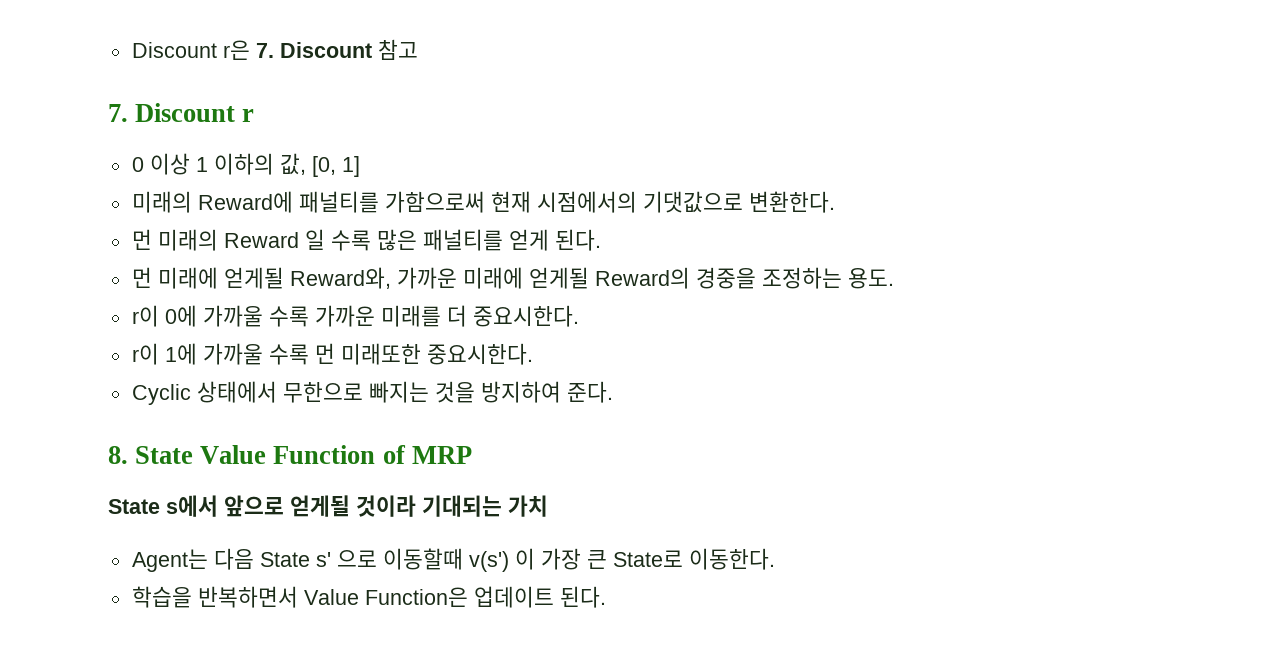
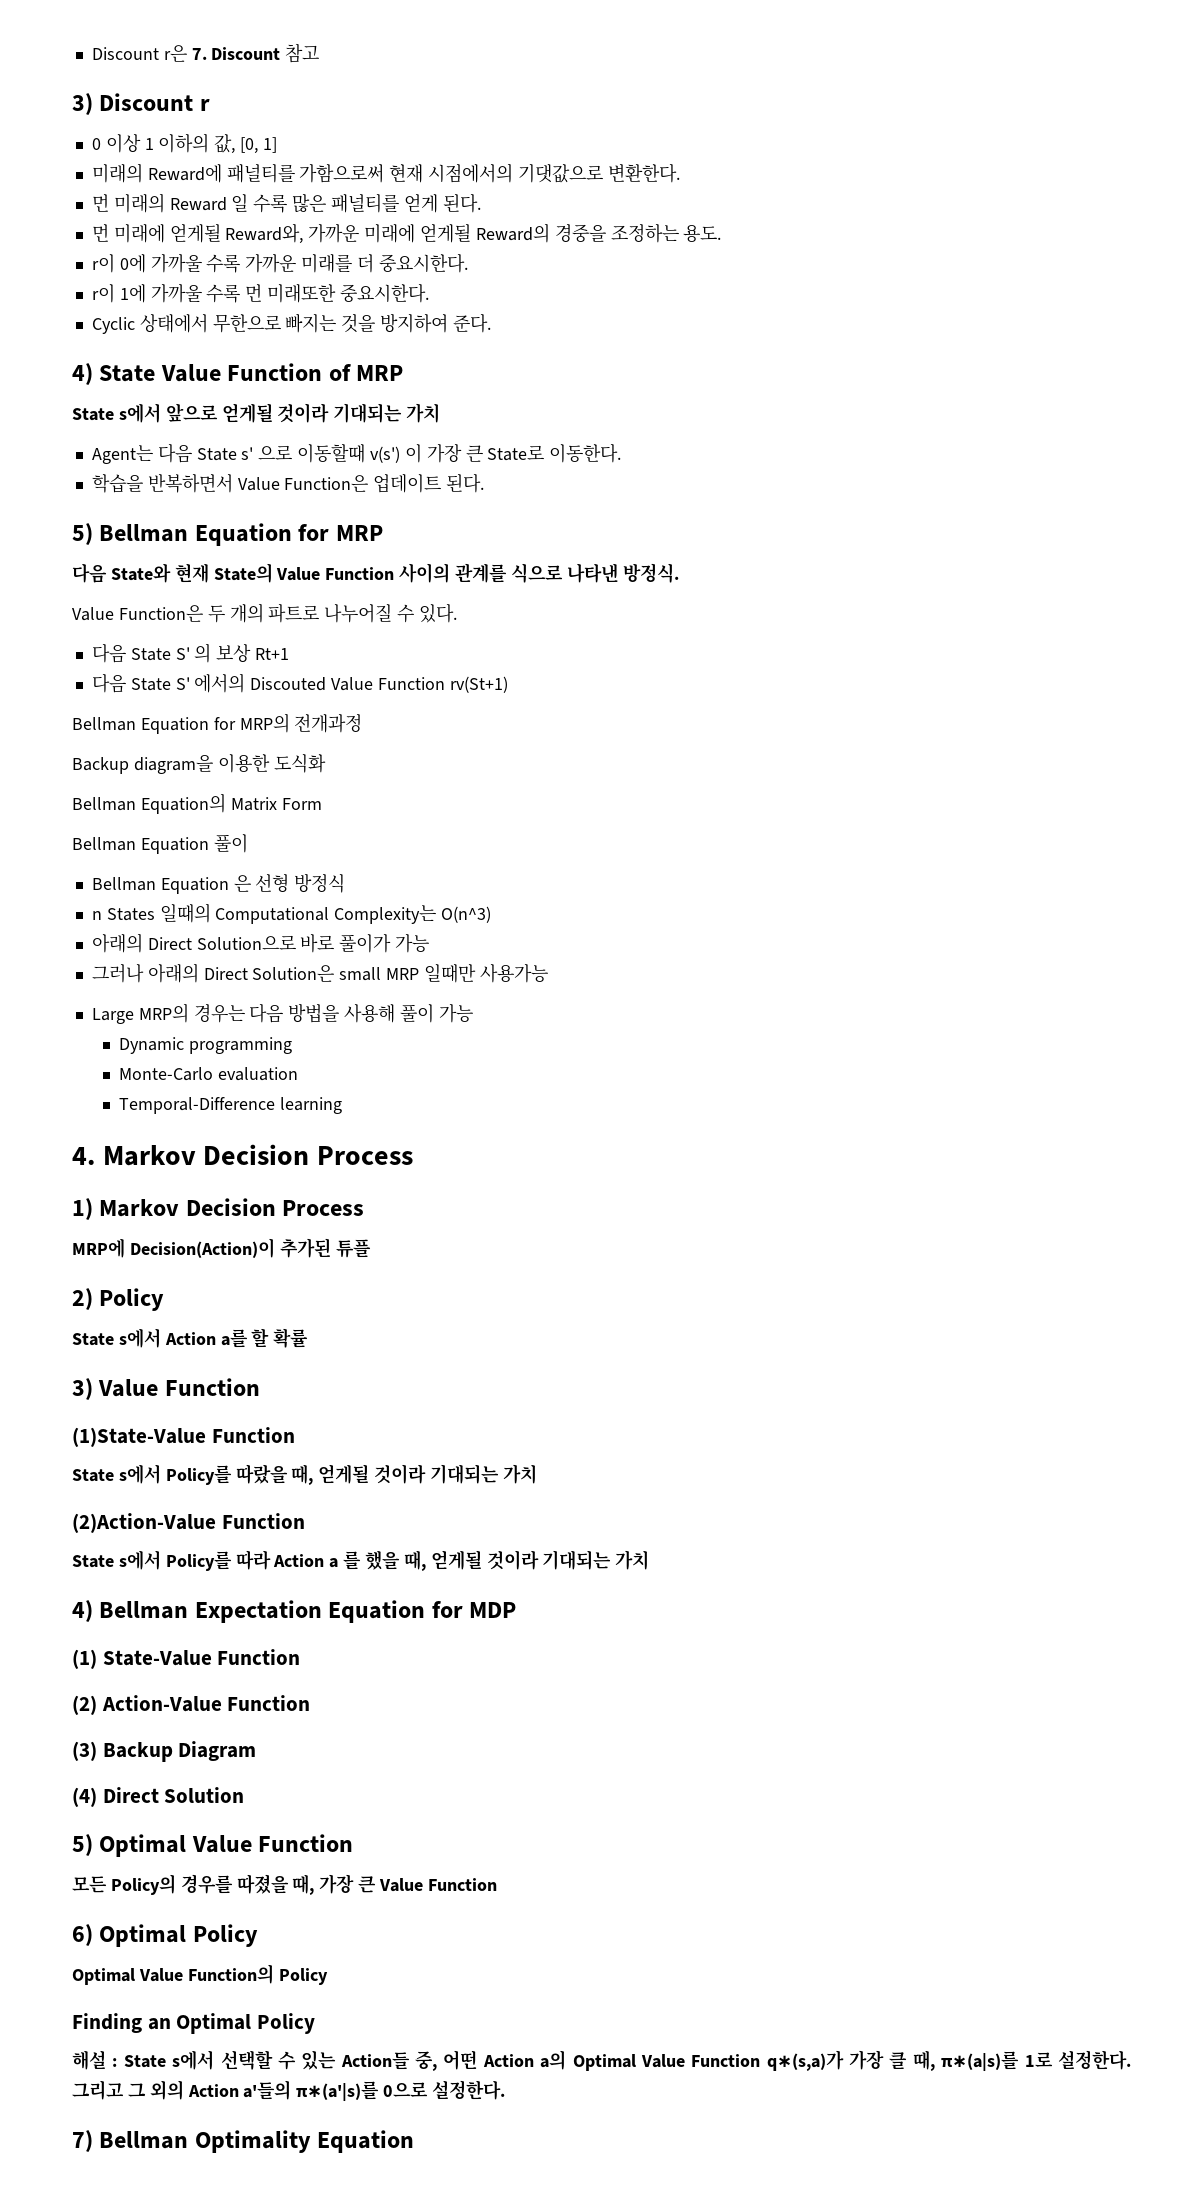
- 7. Discount r
+ 3) Discount r
- 8. State Value Function of MRP
+ 4) State Value Function of MRP
+ 5) Bellman Equation for MRP
+ 다음 State와 현재 State의 Value Function 사이의 관계를 식으로 나타낸 방정식.
+ Value Function은 두 개의 파트로 나누어질 수 있다.
+ 다음 State S' 의 보상 Rt+1
+ 다음 State S' 에서의 Discouted Value Function rv(St+1)
+ Bellman Equation for MRP의 전개과정
+ Backup diagram을 이용한 도식화
+ Bellman Equation의 Matrix Form
+ Bellman Equation 풀이
+ Bellman Equation 은 선형 방정식
+ n States 일때의 Computational Complexity는 O(n^3)
+ 아래의 Direct Solution으로 바로 풀이가 가능
+ 그러나 아래의 Direct Solution은 small MRP 일때만 사용가능
+ Large MRP의 경우는 다음 방법을 사용해 풀이 가능
+ Dynamic programming
+ Monte-Carlo evaluation
+ Temporal-Difference learning
+ 4. Markov Decision Process
+ 1) Markov Decision Process
+ MRP에 Decision(Action)이 추가된 튜플
+ 2) Policy
+ State s에서 Action a를 할 확률
+ 3) Value Function
+ (1)State-Value Function
+ State s에서 Policy를 따랐을 때, 얻게될 것이라 기대되는 가치
+ (2)Action-Value Function
+ State s에서 Policy를 따라 Action a 를 했을 때, 얻게될 것이라 기대되는 가치
+ 4) Bellman Expectation Equation for MDP
+ (1) State-Value Function
+ (2) Action-Value Function
+ (3) Backup Diagram
+ (4) Direct Solution
+ 5) Optimal Value Function
+ 모든 Policy의 경우를 따졌을 때, 가장 큰 Value Function
+ 6) Optimal Policy
+ Optimal Value Function의 Policy
+ Finding an Optimal Policy
+ 해설 : State s에서 선택할 수 있는 Action들 중, 어떤 Action a의 Optimal Value Function q∗(s,a)가 가장 클 때, π∗(a|s)를 1로 설정한다. 그리고 그 외의 Action a'들의 π∗(a'|s)를 0으로 설정한다.
+ 7) Bellman Optimality Equation

